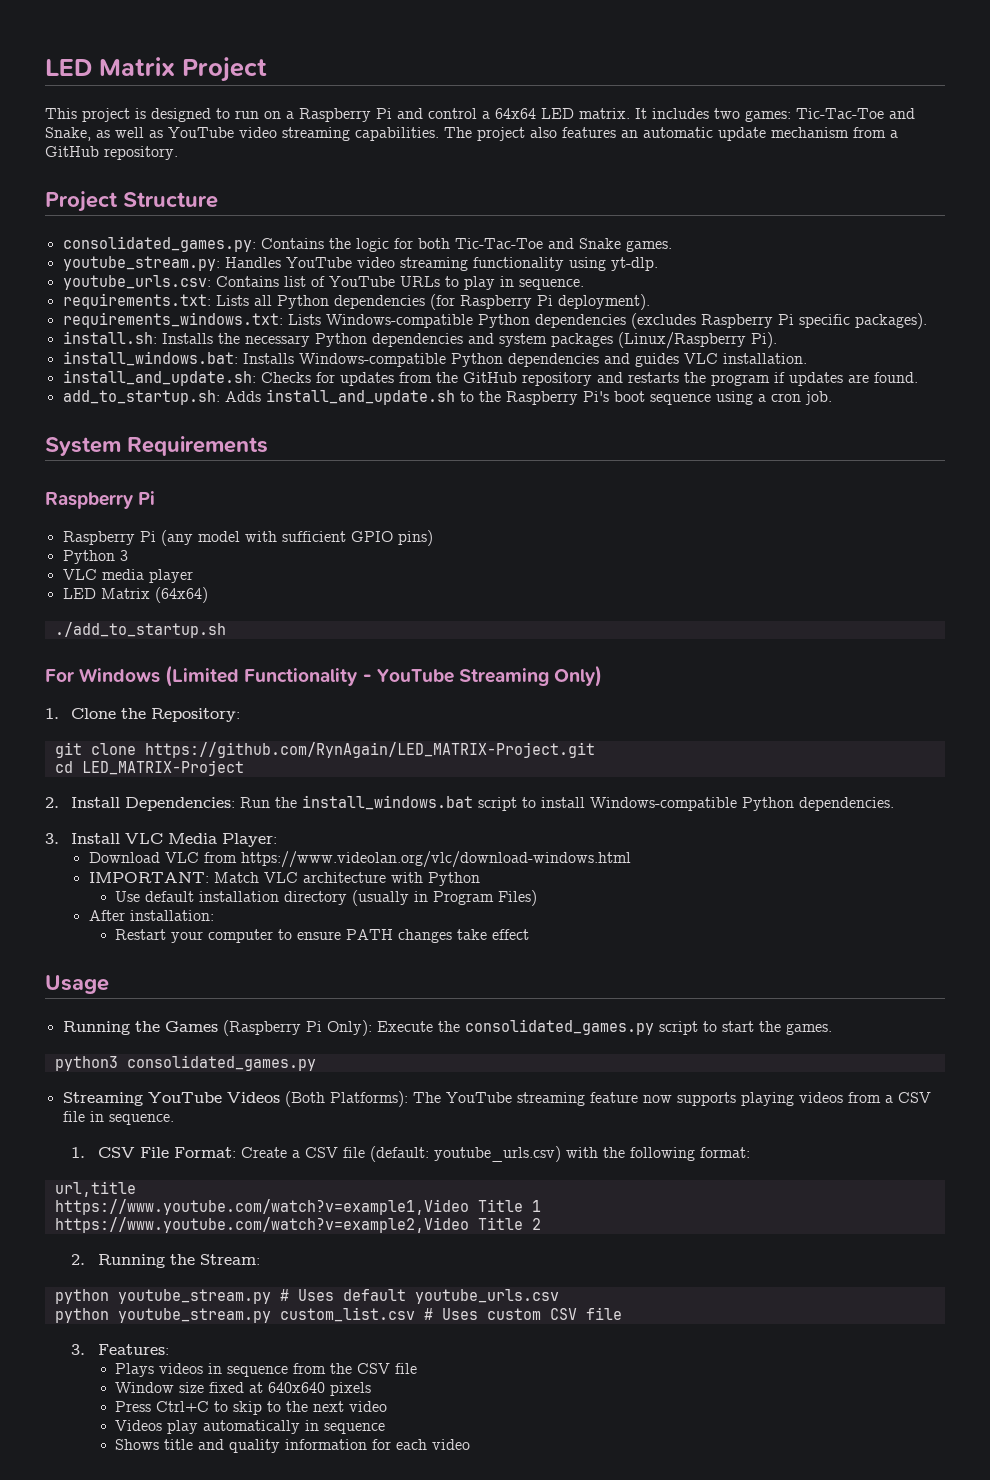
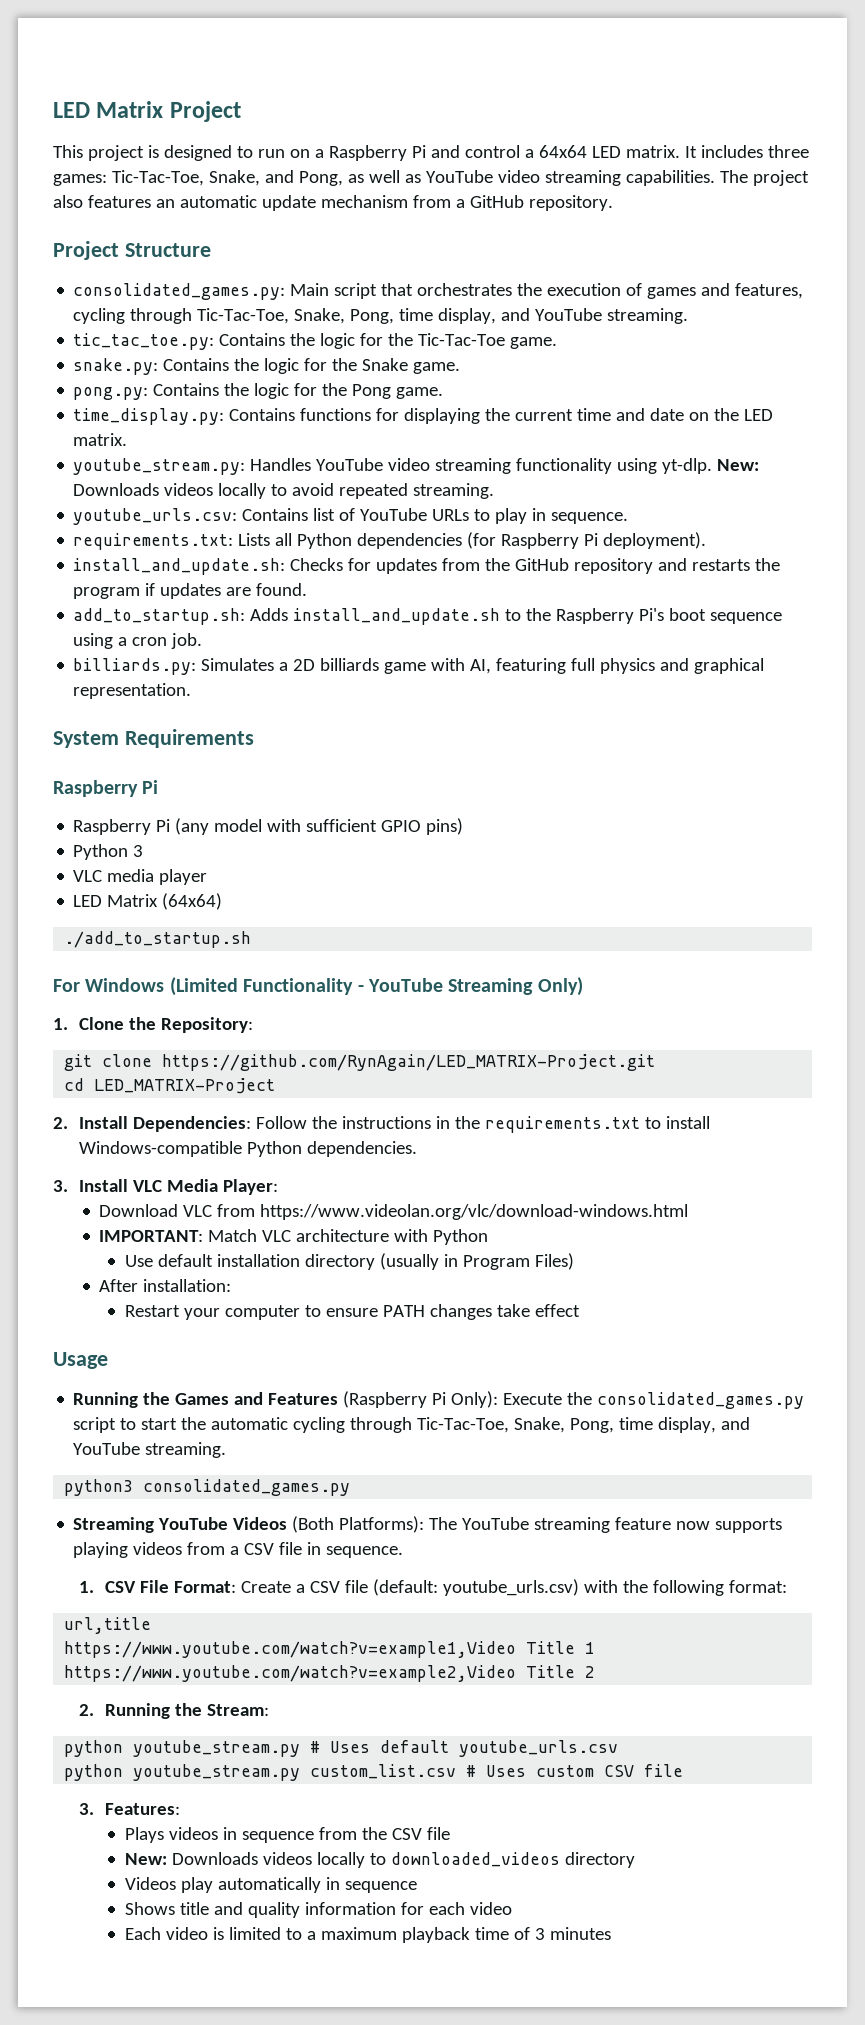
- It includes two games: Tic-Tac-Toe and Snake, as well as YouTube video streaming capabilities.
+ It includes three games: Tic-Tac-Toe, Snake, and Pong, as well as YouTube video streaming capabilities.
- consolidated_games.py: Contains the logic for both Tic-Tac-Toe and Snake games.
+ consolidated_games.py: Main script that orchestrates the execution of games and features, cycling through Tic-Tac-Toe, Snake, Pong, time display, and YouTube streaming.
+ tic_tac_toe.py: Contains the logic for the Tic-Tac-Toe game.
+ snake.py: Contains the logic for the Snake game.
+ pong.py: Contains the logic for the Pong game.
+ time_display.py: Contains functions for displaying the current time and date on the LED matrix.
+ New: Downloads videos locally to avoid repeated streaming.
- requirements_windows.txt: Lists Windows-compatible Python dependencies (excludes Raspberry Pi specific packages).
- install.sh: Installs the necessary Python dependencies and system packages (Linux/Raspberry Pi).
- install_windows.bat: Installs Windows-compatible Python dependencies and guides VLC installation.
+ billiards.py: Simulates a 2D billiards game with AI, featuring full physics and graphical representation.
- 2. Install Dependencies: Run the install_windows.bat script to install Windows-compatible Python dependencies.
+ 2. Install Dependencies: Follow the instructions in the requirements.txt to install Windows-compatible Python dependencies.
- Running the Games (Raspberry Pi Only): Execute the consolidated_games.py script to start the games.
+ Running the Games and Features (Raspberry Pi Only): Execute the consolidated_games.py script to start the automatic cycling through Tic-Tac-Toe, Snake, Pong, time display, and YouTube streaming.
- Window size fixed at 640x640 pixels
- Press Ctrl+C to skip to the next video
+ New: Downloads videos locally to downloaded_videos directory
+ Each video is limited to a maximum playback time of 3 minutes

